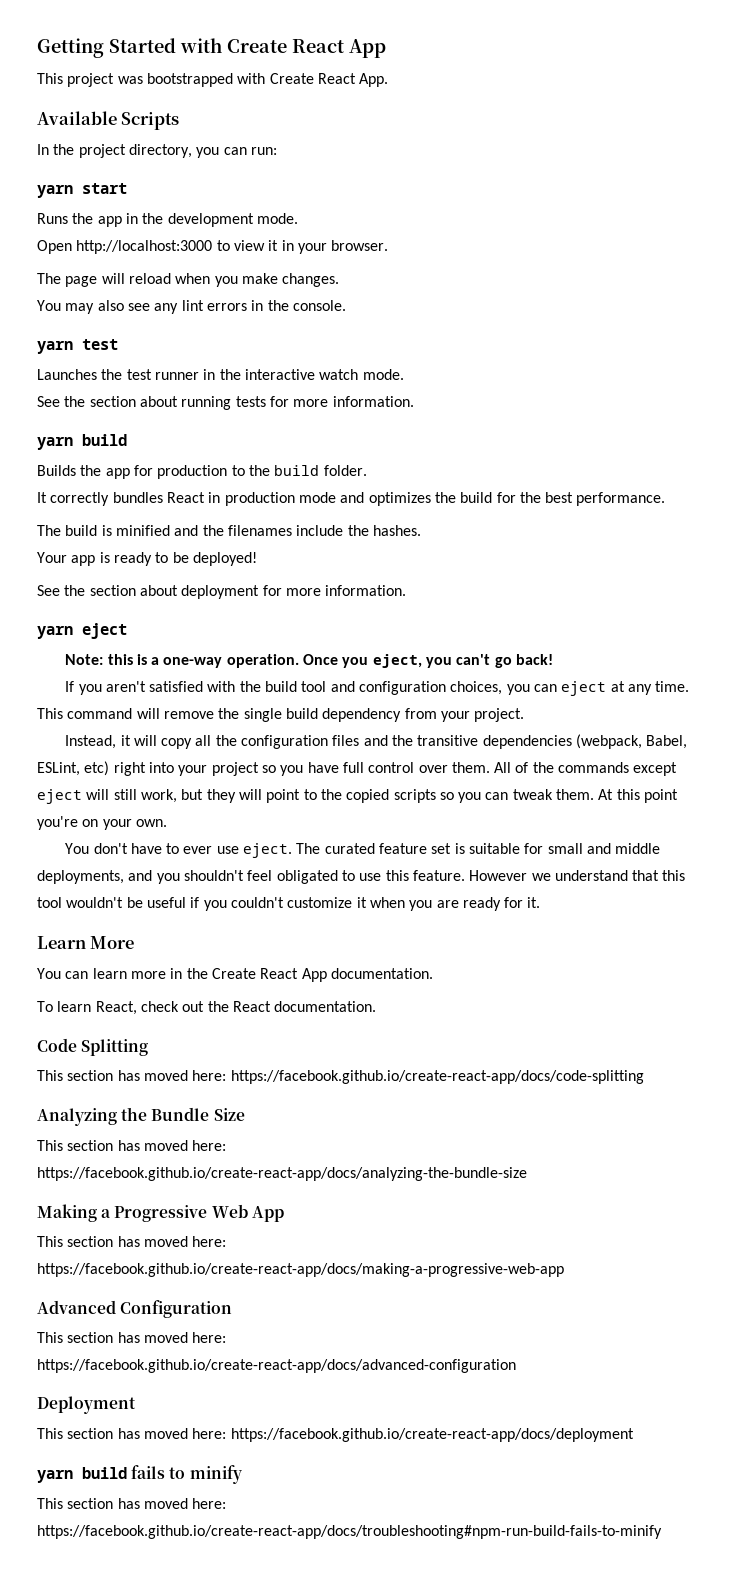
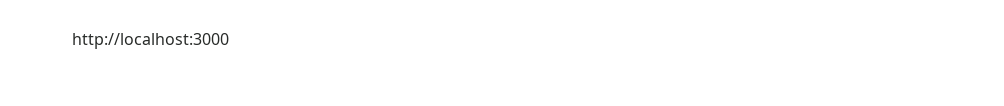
- Getting Started with Create React App
- This project was bootstrapped with Create React App.
- Available Scripts
- In the project directory, you can run:
- yarn start
- Runs the app in the development mode.
- Open http://localhost:3000 to view it in your browser.
- The page will reload when you make changes.
- You may also see any lint errors in the console.
- yarn test
- Launches the test runner in the interactive watch mode.
- See the section about running tests for more information.
- yarn build
- Builds the app for production to the build folder.
- It correctly bundles React in production mode and optimizes the build for the best performance.
- The build is minified and the filenames include the hashes.
- Your app is ready to be deployed!
- See the section about deployment for more information.
- yarn eject
- Note: this is a one-way operation. Once you eject, you can't go back!
- If you aren't satisfied with the build tool and configuration choices, you can eject at any time. This command will remove the single build dependency from your project.
- Instead, it will copy all the configuration files and the transitive dependencies (webpack, Babel, ESLint, etc) right into your project so you have full control over them. All of the commands except eject will still work, but they will point to the copied scripts so you can tweak them. At this point you're on your own.
- You don't have to ever use eject. The curated feature set is suitable for small and middle deployments, and you shouldn't feel obligated to use this feature. However we understand that this tool wouldn't be useful if you couldn't customize it when you are ready for it.
- Learn More
- You can learn more in the Create React App documentation.
- To learn React, check out the React documentation.
- Code Splitting
- This section has moved here: https://facebook.github.io/create-react-app/docs/code-splitting
- Analyzing the Bundle Size
- This section has moved here: https://facebook.github.io/create-react-app/docs/analyzing-the-bundle-size
- Making a Progressive Web App
- This section has moved here: https://facebook.github.io/create-react-app/docs/making-a-progressive-web-app
- Advanced Configuration
- This section has moved here: https://facebook.github.io/create-react-app/docs/advanced-configuration
- Deployment
- This section has moved here: https://facebook.github.io/create-react-app/docs/deployment
- yarn build fails to minify
- This section has moved here: https://facebook.github.io/create-react-app/docs/troubleshooting#npm-run-build-fails-to-minify
+ http://localhost:3000

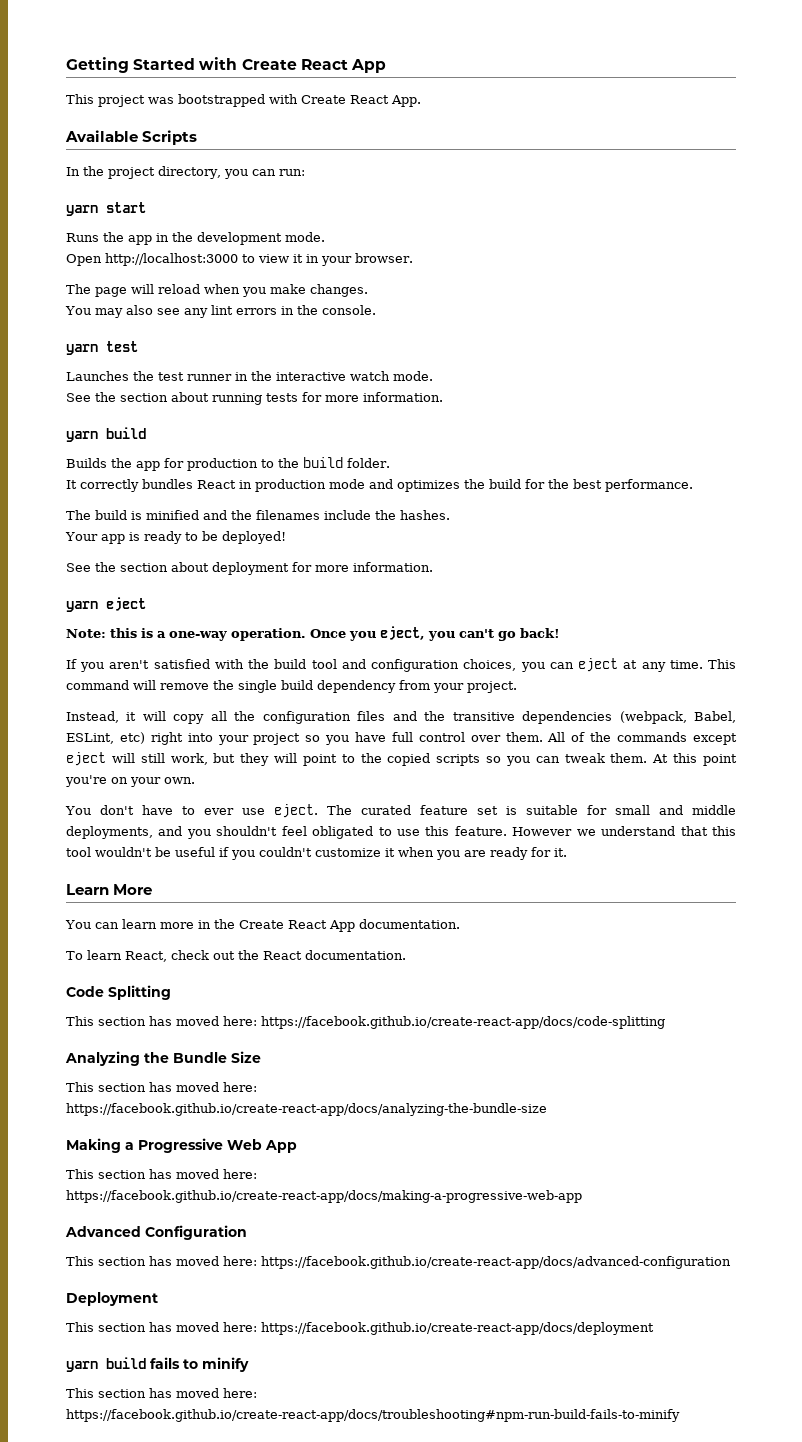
- http://localhost:3000
+ Getting Started with Create React App
+ This project was bootstrapped with Create React App.
+ Available Scripts
+ In the project directory, you can run:
+ yarn start
+ Runs the app in the development mode.
+ Open http://localhost:3000 to view it in your browser.
+ The page will reload when you make changes.
+ You may also see any lint errors in the console.
+ yarn test
+ Launches the test runner in the interactive watch mode.
+ See the section about running tests for more information.
+ yarn build
+ Builds the app for production to the build folder.
+ It correctly bundles React in production mode and optimizes the build for the best performance.
+ The build is minified and the filenames include the hashes.
+ Your app is ready to be deployed!
+ See the section about deployment for more information.
+ yarn eject
+ Note: this is a one-way operation. Once you eject, you can't go back!
+ If you aren't satisfied with the build tool and configuration choices, you can eject at any time. This command will remove the single build dependency from your project.
+ Instead, it will copy all the configuration files and the transitive dependencies (webpack, Babel, ESLint, etc) right into your project so you have full control over them. All of the commands except eject will still work, but they will point to the copied scripts so you can tweak them. At this point you're on your own.
+ You don't have to ever use eject. The curated feature set is suitable for small and middle deployments, and you shouldn't feel obligated to use this feature. However we understand that this tool wouldn't be useful if you couldn't customize it when you are ready for it.
+ Learn More
+ You can learn more in the Create React App documentation.
+ To learn React, check out the React documentation.
+ Code Splitting
+ This section has moved here: https://facebook.github.io/create-react-app/docs/code-splitting
+ Analyzing the Bundle Size
+ This section has moved here: https://facebook.github.io/create-react-app/docs/analyzing-the-bundle-size
+ Making a Progressive Web App
+ This section has moved here: https://facebook.github.io/create-react-app/docs/making-a-progressive-web-app
+ Advanced Configuration
+ This section has moved here: https://facebook.github.io/create-react-app/docs/advanced-configuration
+ Deployment
+ This section has moved here: https://facebook.github.io/create-react-app/docs/deployment
+ yarn build fails to minify
+ This section has moved here: https://facebook.github.io/create-react-app/docs/troubleshooting#npm-run-build-fails-to-minify

